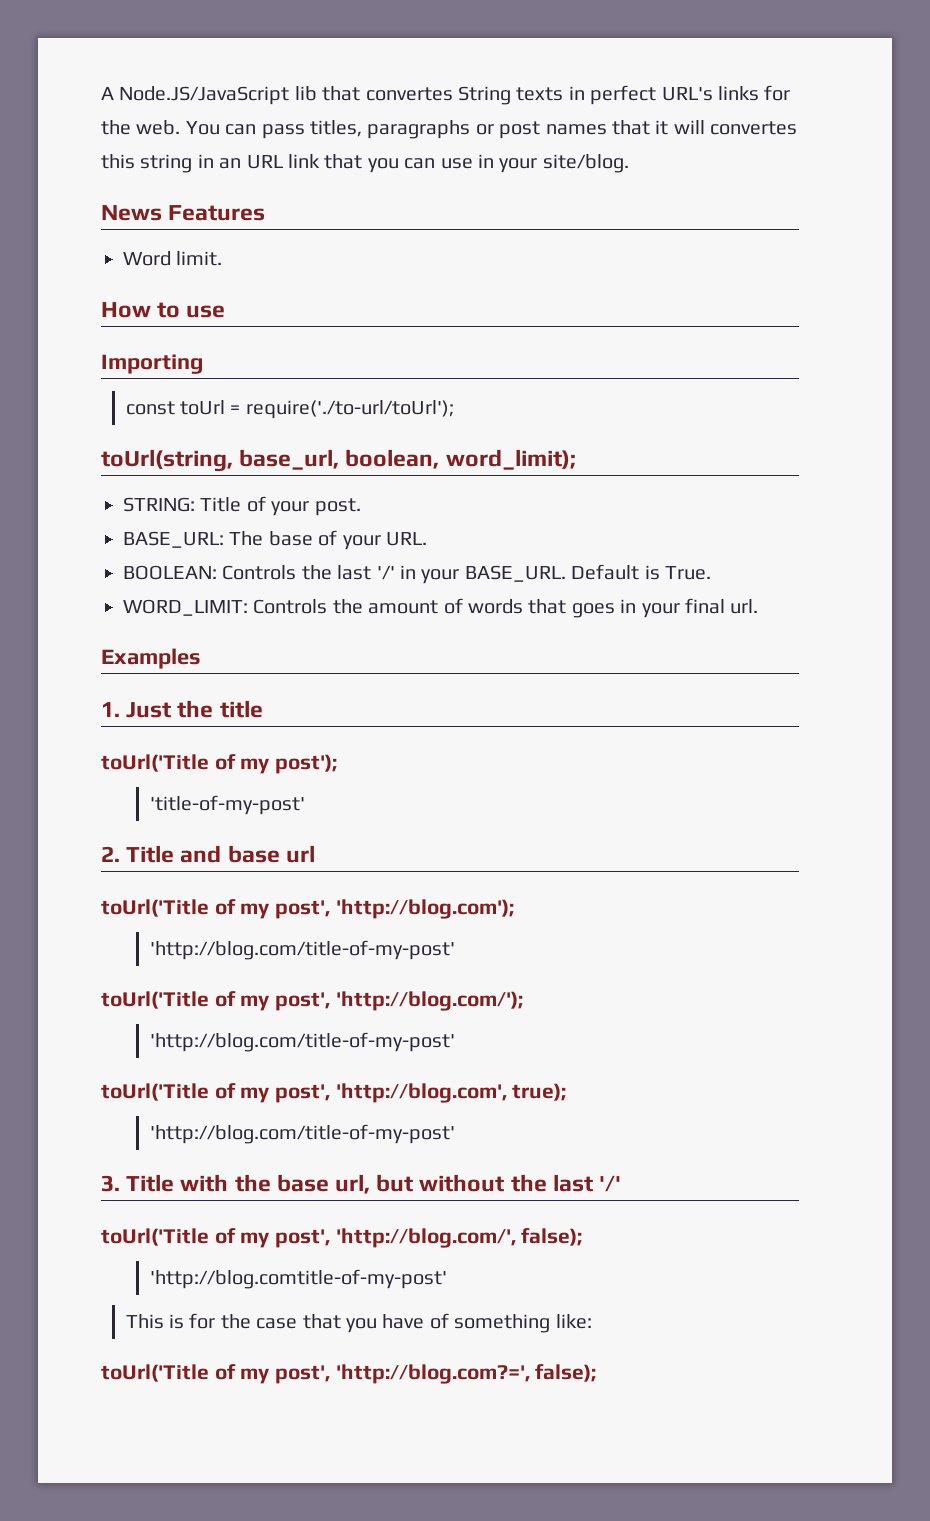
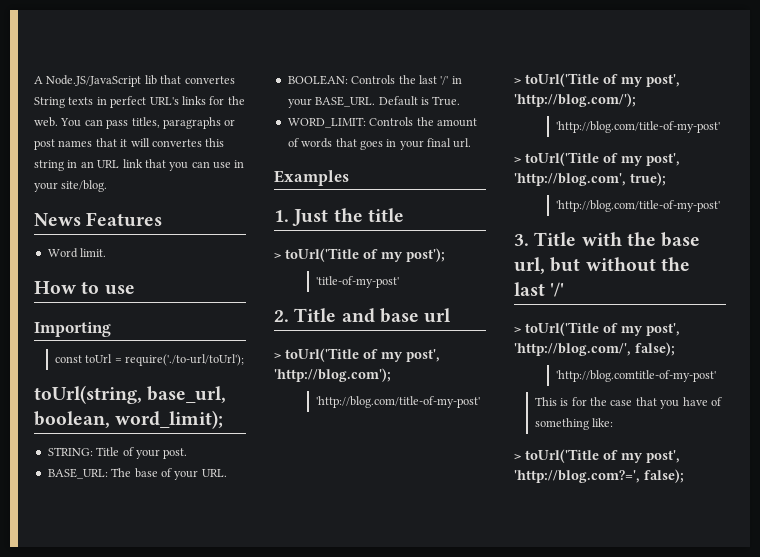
- toUrl('Title of my post');
+ > toUrl('Title of my post');
- toUrl('Title of my post', 'http://blog.com');
+ > toUrl('Title of my post', 'http://blog.com');
- toUrl('Title of my post', 'http://blog.com/');
+ > toUrl('Title of my post', 'http://blog.com/');
- toUrl('Title of my post', 'http://blog.com', true);
+ > toUrl('Title of my post', 'http://blog.com', true);
- toUrl('Title of my post', 'http://blog.com/', false);
+ > toUrl('Title of my post', 'http://blog.com/', false);
- toUrl('Title of my post', 'http://blog.com?=', false);
+ > toUrl('Title of my post', 'http://blog.com?=', false);

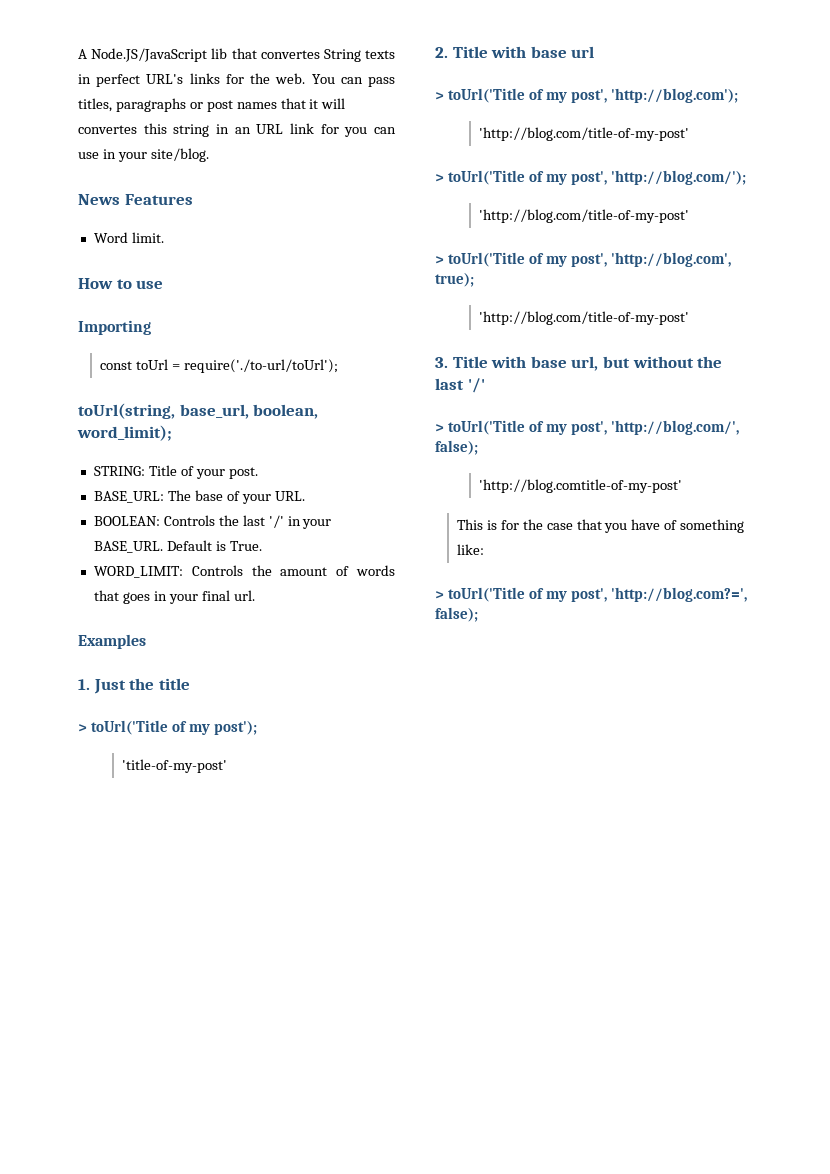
- You can pass titles, paragraphs or post names that it will convertes this string in an URL link that you can use in your site/blog.
+ You can pass titles, paragraphs or post names that it will convertes this string in an URL link for you can use in your site/blog.
- 2. Title and base url
+ 2. Title with base url
- 3. Title with the base url, but without the last '/'
+ 3. Title with base url, but without the last '/'

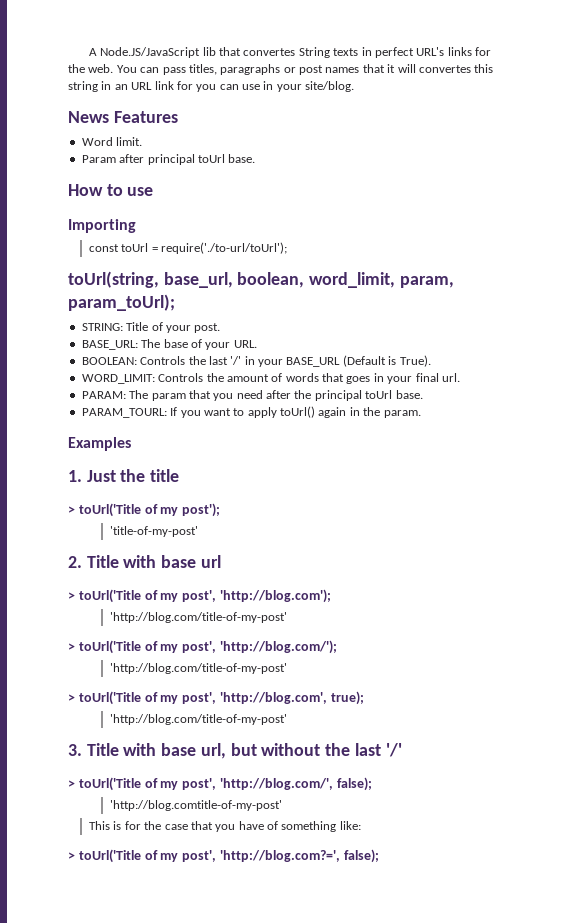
+ Param after principal toUrl base.
- toUrl(string, base_url, boolean, word_limit);
+ toUrl(string, base_url, boolean, word_limit, param, param_toUrl);
- BOOLEAN: Controls the last '/' in your BASE_URL. Default is True.
+ BOOLEAN: Controls the last '/' in your BASE_URL (Default is True).
+ PARAM: The param that you need after the principal toUrl base.
+ PARAM_TOURL: If you want to apply toUrl() again in the param.

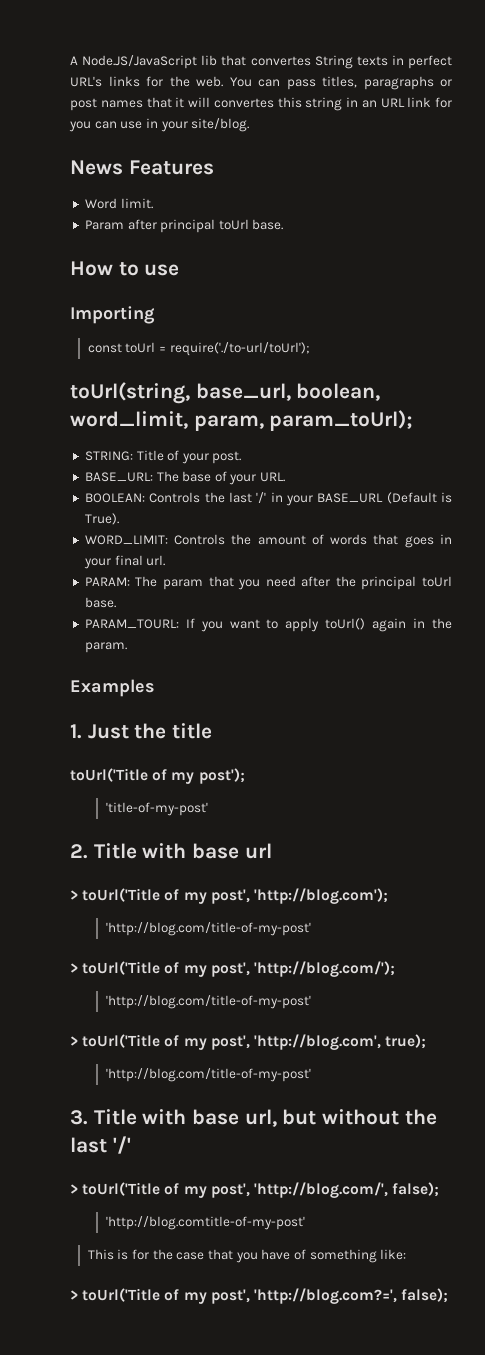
- > toUrl('Title of my post');
+ toUrl('Title of my post');

